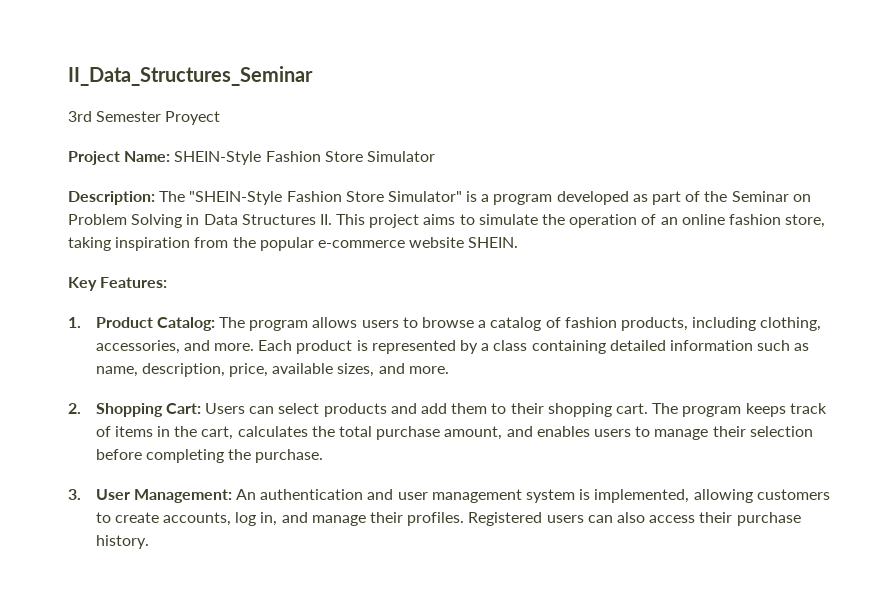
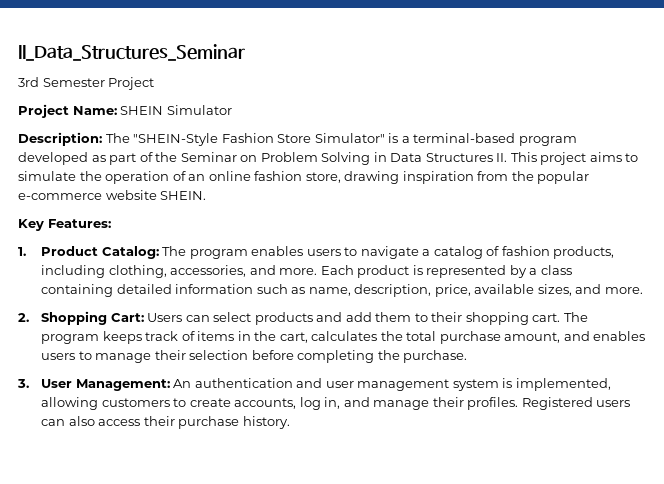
- 3rd Semester Proyect
+ 3rd Semester Project
- Project Name: SHEIN-Style Fashion Store Simulator
+ Project Name: SHEIN Simulator
- Description: The "SHEIN-Style Fashion Store Simulator" is a program developed as part of the Seminar on Problem Solving in Data Structures II. This project aims to simulate the operation of an online fashion store, taking inspiration from the popular e-commerce website SHEIN.
+ Description: The "SHEIN-Style Fashion Store Simulator" is a terminal-based program developed as part of the Seminar on Problem Solving in Data Structures II. This project aims to simulate the operation of an online fashion store, drawing inspiration from the popular e-commerce website SHEIN.
- 1. Product Catalog: The program allows users to browse a catalog of fashion products, including clothing, accessories, and more.
+ 1. Product Catalog: The program enables users to navigate a catalog of fashion products, including clothing, accessories, and more.

